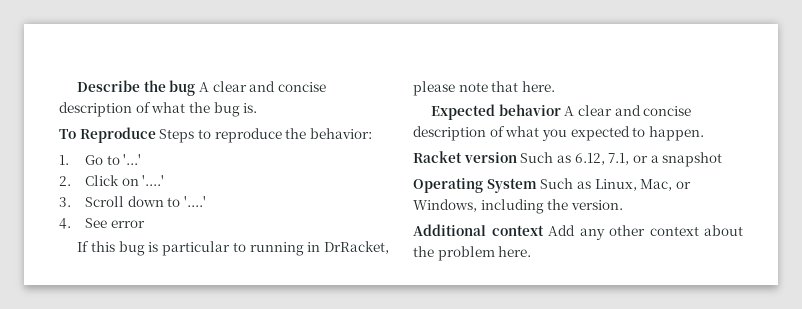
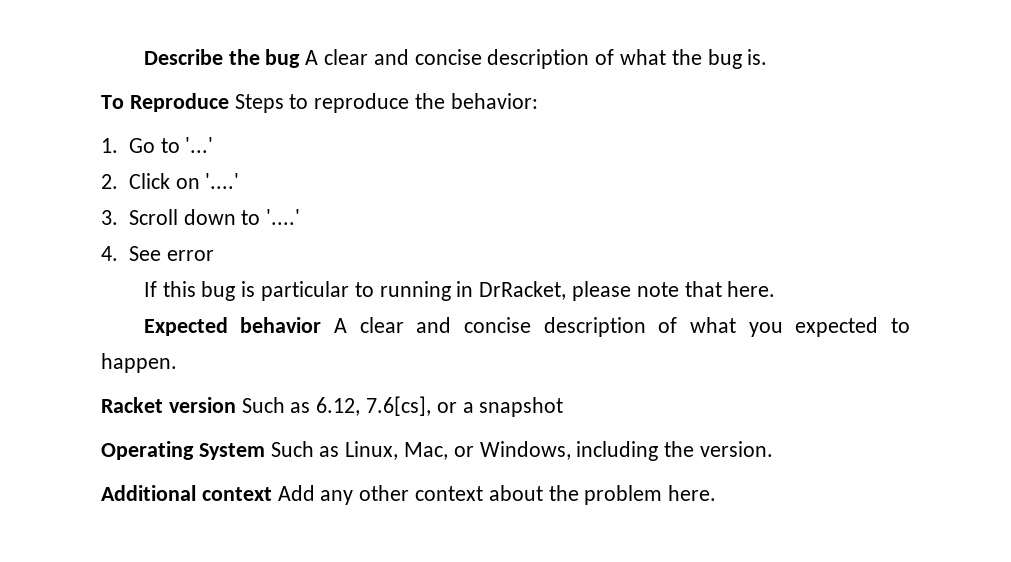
- Racket version Such as 6.12, 7.1, or a snapshot
+ Racket version Such as 6.12, 7.6[cs], or a snapshot

